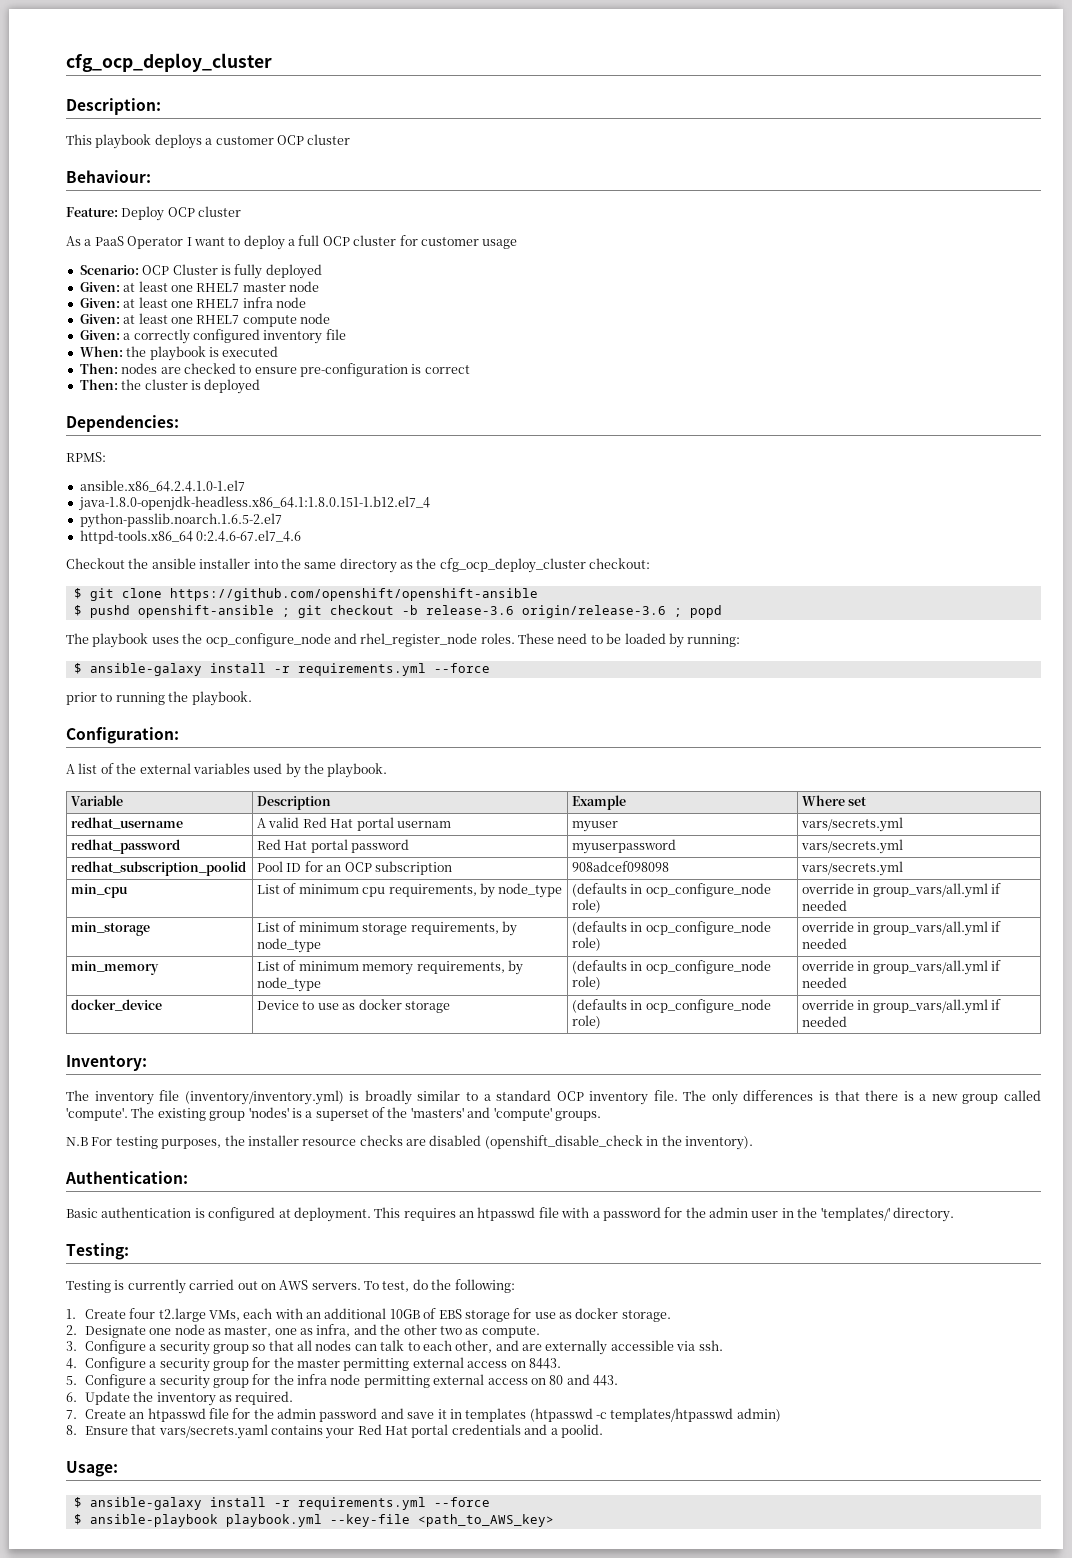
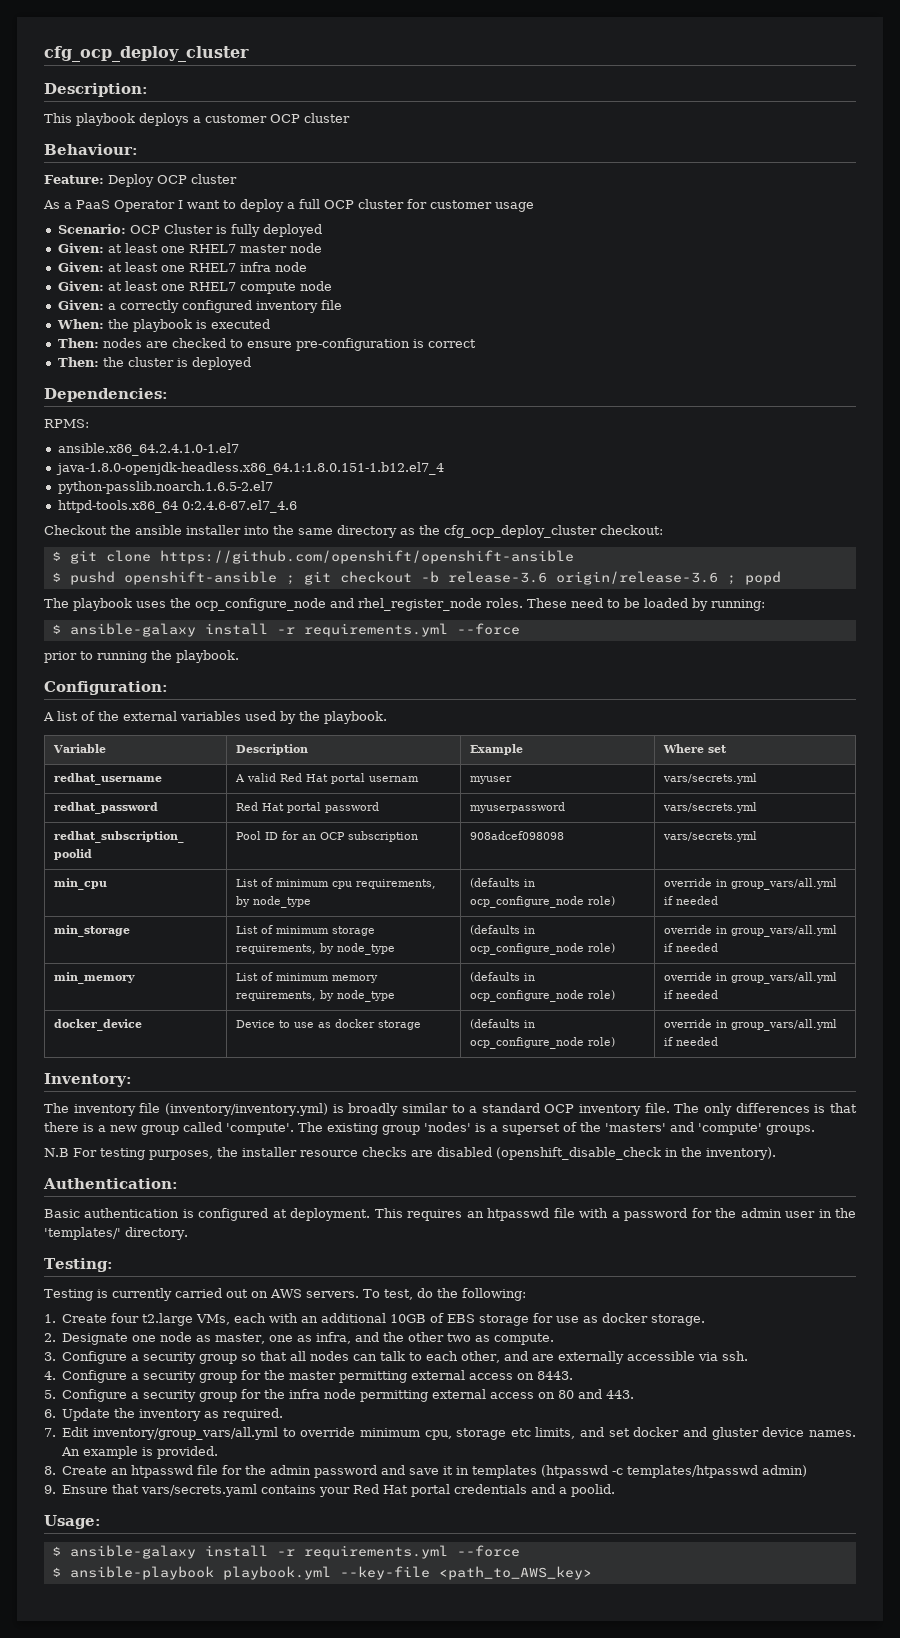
- 7. Create an htpasswd file for the admin password and save it in templates (htpasswd -c templates/htpasswd admin)
+ 7. Edit inventory/group_vars/all.yml to override minimum cpu, storage etc limits, and set docker and gluster device names. An example is provided.
+ 8. Create an htpasswd file for the admin password and save it in templates (htpasswd -c templates/htpasswd admin)
- 8. Ensure that vars/secrets.yaml contains your Red Hat portal credentials and a poolid.
+ 9. Ensure that vars/secrets.yaml contains your Red Hat portal credentials and a poolid.

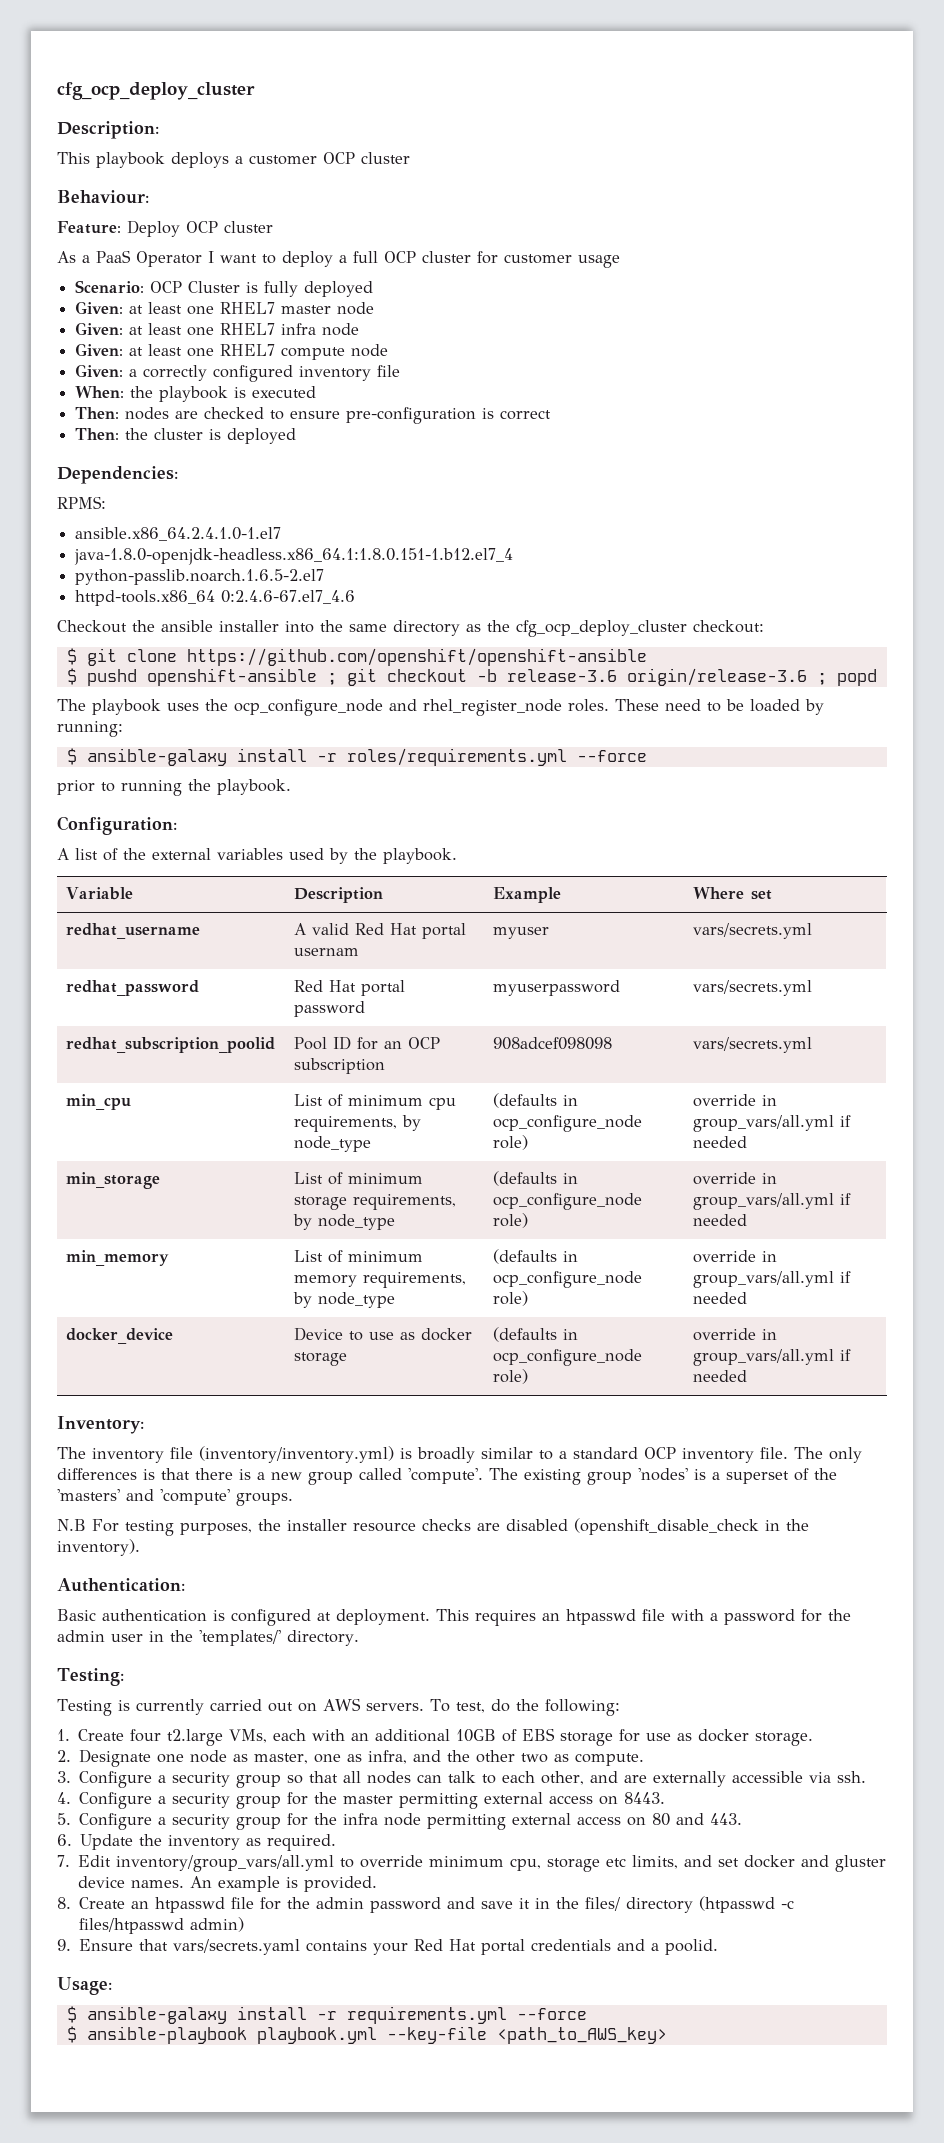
  These need to be loaded by running:
- $ ansible-galaxy install -r requirements.yml --force
+ $ ansible-galaxy install -r roles/requirements.yml --force
- 8. Create an htpasswd file for the admin password and save it in templates (htpasswd -c templates/htpasswd admin)
+ 8. Create an htpasswd file for the admin password and save it in the files/ directory (htpasswd -c files/htpasswd admin)

